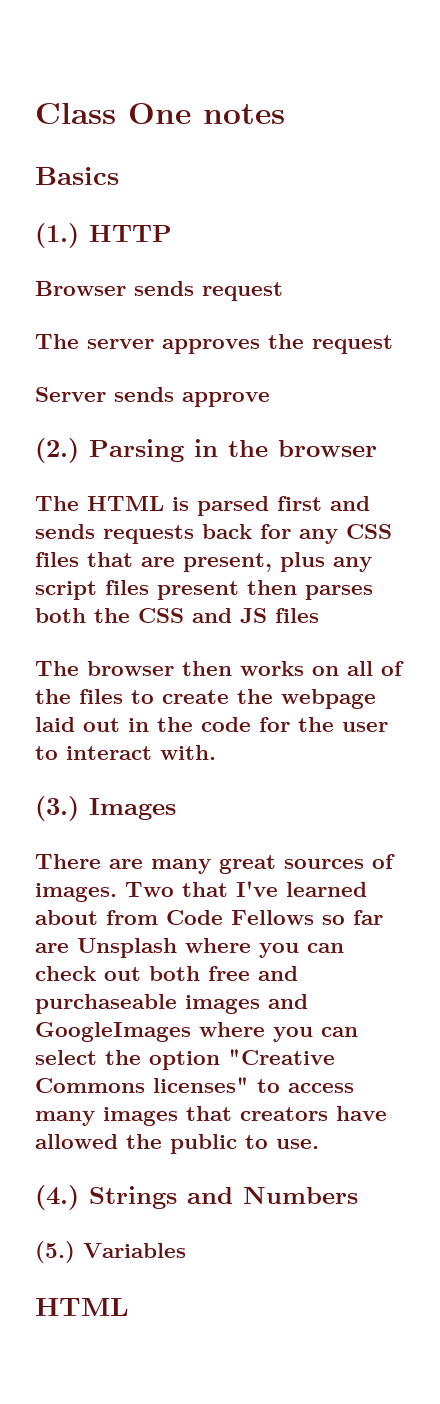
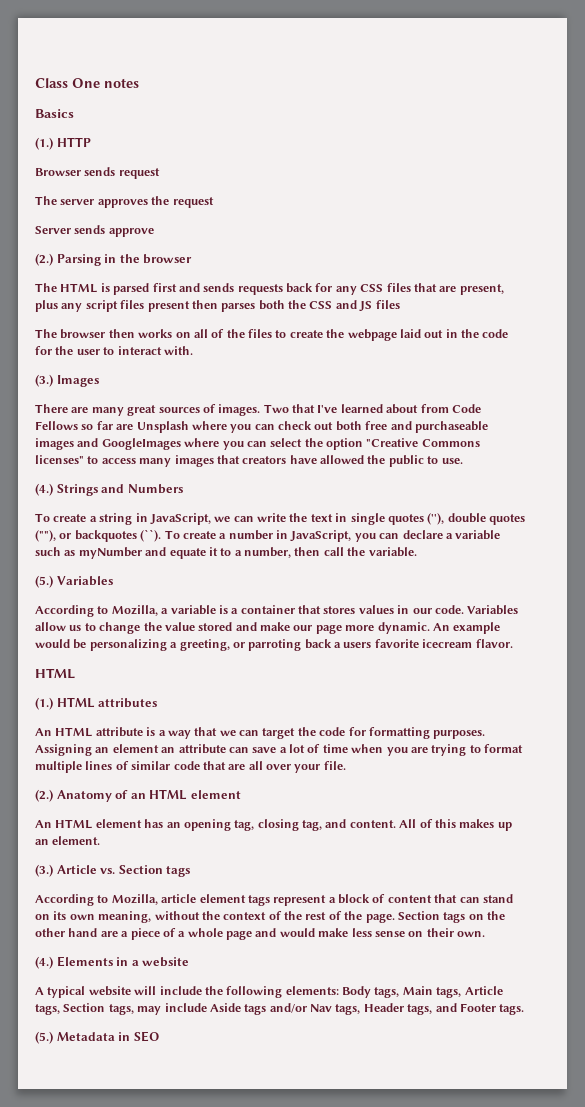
+ To create a string in JavaScript, we can write the text in single quotes (''), double quotes (""), or backquotes (``). To create a number in JavaScript, you can declare a variable such as myNumber and equate it to a number, then call the variable.
  (5.) Variables
+ According to Mozilla, a variable is a container that stores values in our code. Variables allow us to change the value stored and make our page more dynamic. An example would be personalizing a greeting, or parroting back a users favorite icecream flavor.
  HTML
+ (1.) HTML attributes
+ An HTML attribute is a way that we can target the code for formatting purposes. Assigning an element an attribute can save a lot of time when you are trying to format multiple lines of similar code that are all over your file.
+ (2.) Anatomy of an HTML element
+ An HTML element has an opening tag, closing tag, and content. All of this makes up an element.
+ (3.) Article vs. Section tags
+ According to Mozilla, article element tags represent a block of content that can stand on its own meaning, without the context of the rest of the page. Section tags on the other hand are a piece of a whole page and would make less sense on their own.
+ (4.) Elements in a website
+ A typical website will include the following elements: Body tags, Main tags, Article tags, Section tags, may include Aside tags and/or Nav tags, Header tags, and Footer tags.
+ (5.) Metadata in SEO

